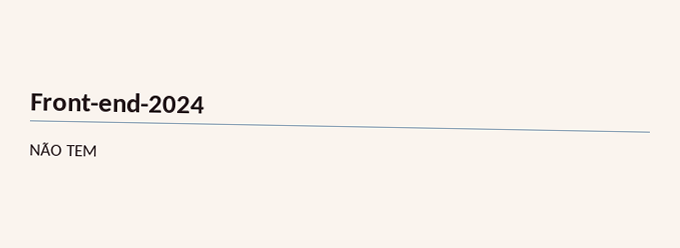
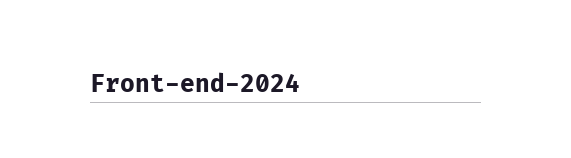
- NÃO TEM

